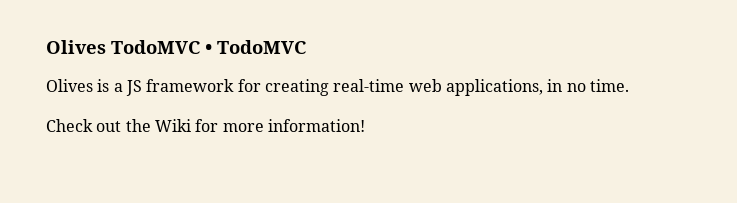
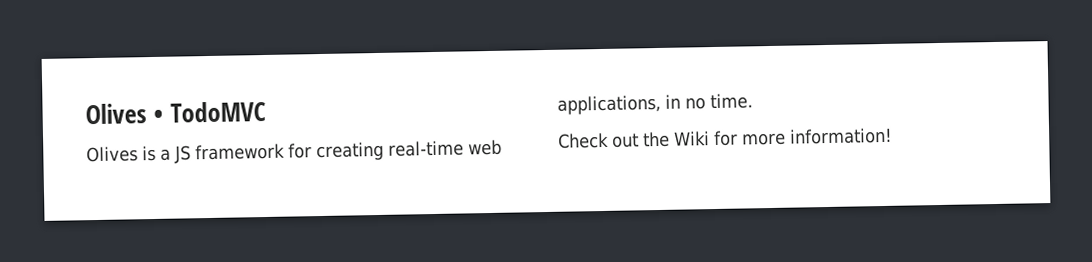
- Olives TodoMVC • TodoMVC
+ Olives • TodoMVC

